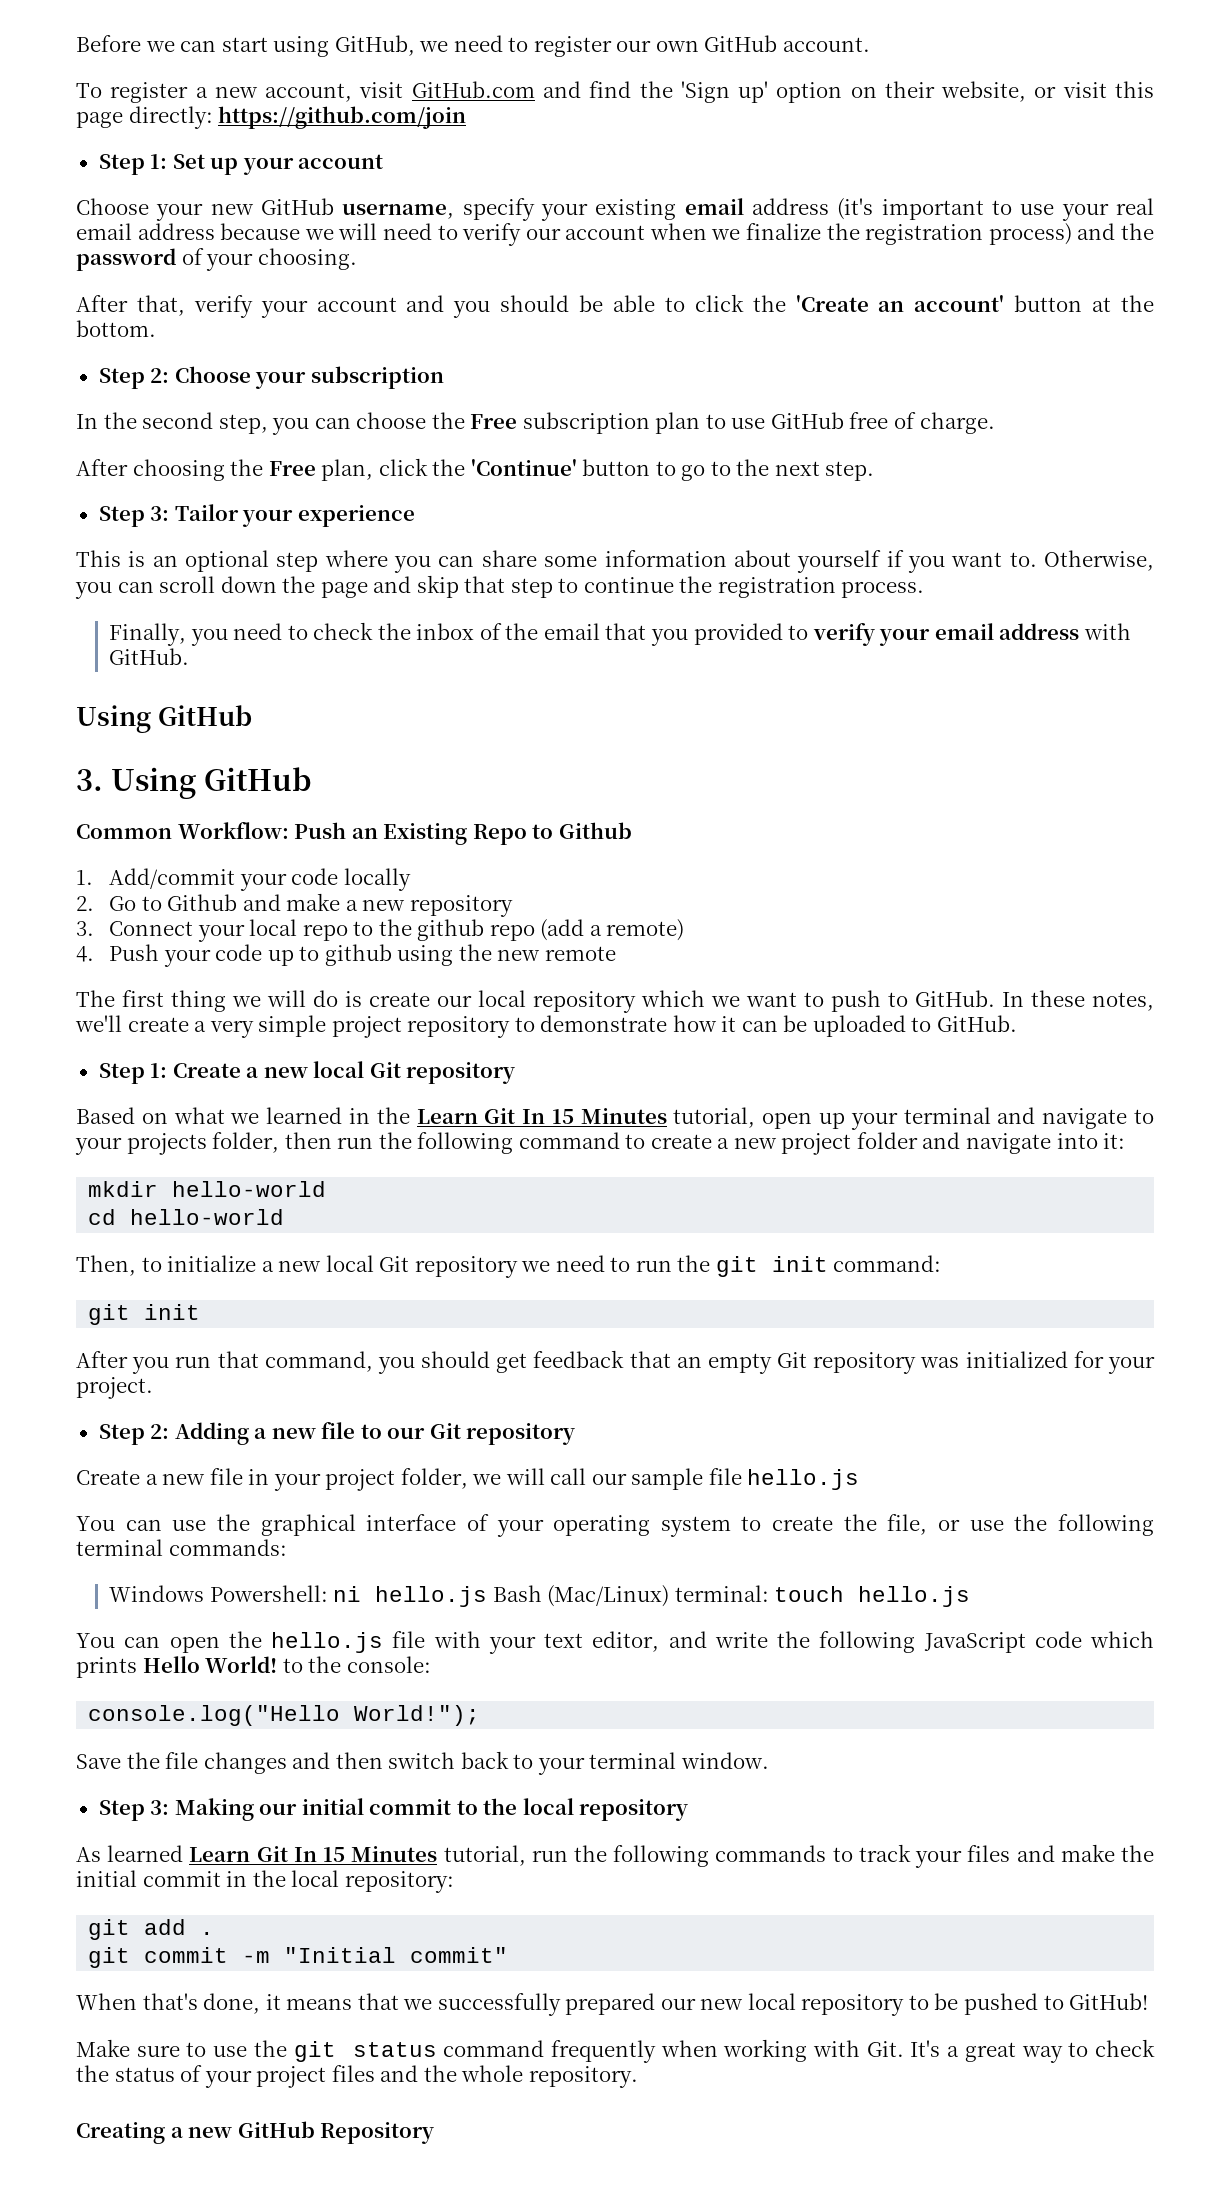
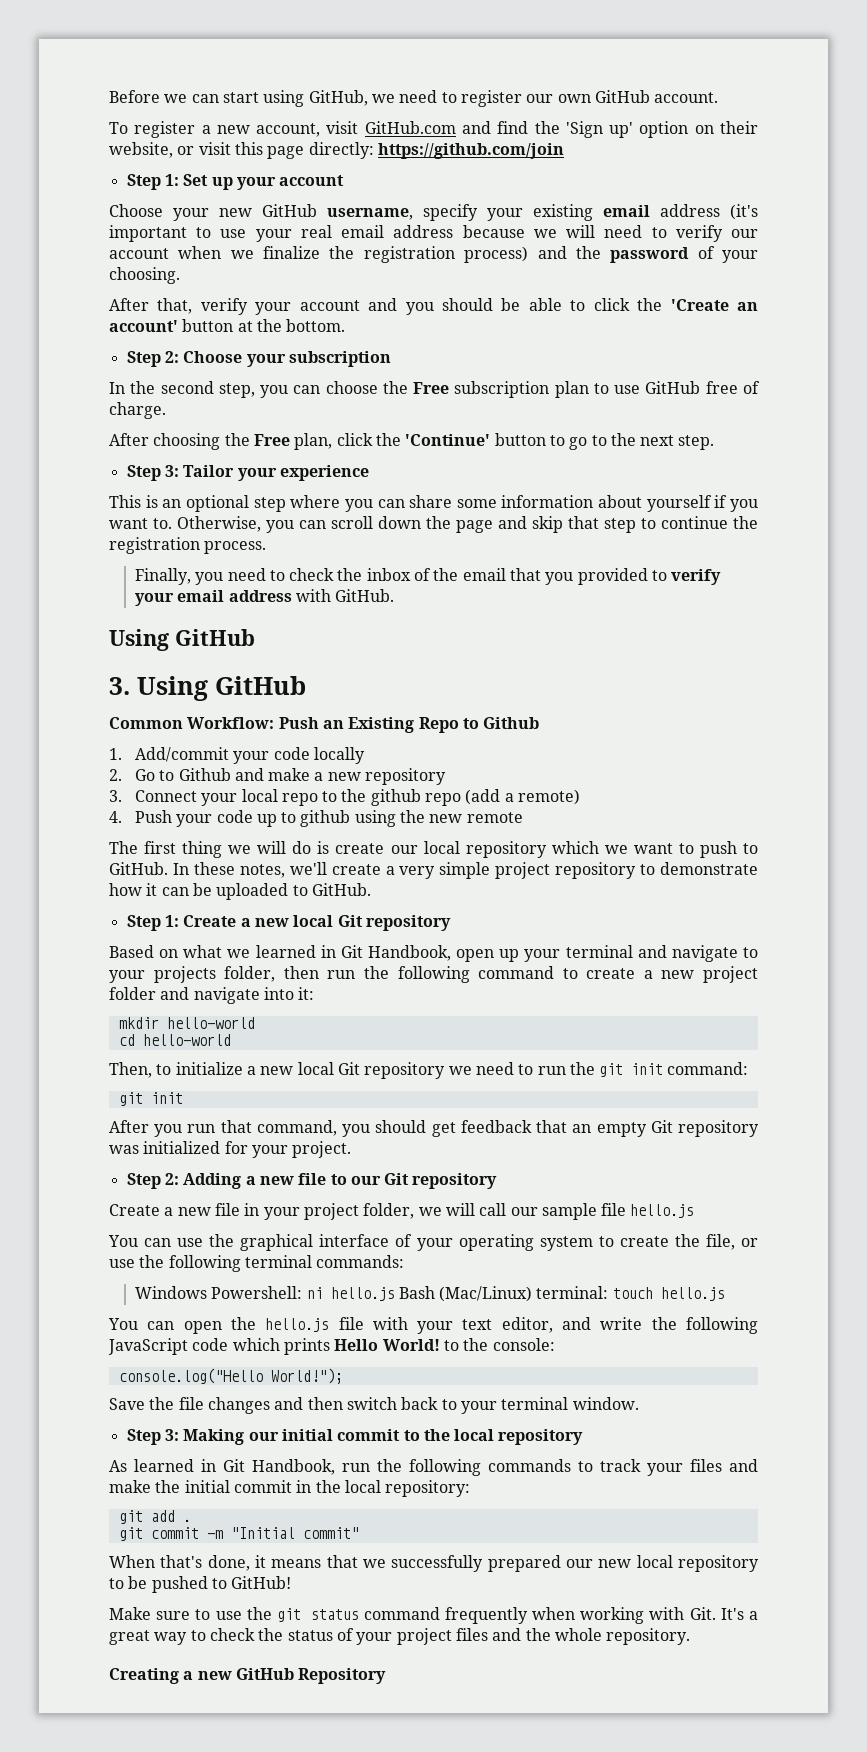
- Based on what we learned in the Learn Git In 15 Minutes tutorial, open up your terminal and navigate to your projects folder, then run the following command to create a new project folder and navigate into it:
+ Based on what we learned in Git Handbook, open up your terminal and navigate to your projects folder, then run the following command to create a new project folder and navigate into it:
- As learned Learn Git In 15 Minutes tutorial, run the following commands to track your files and make the initial commit in the local repository:
+ As learned in Git Handbook, run the following commands to track your files and make the initial commit in the local repository:

